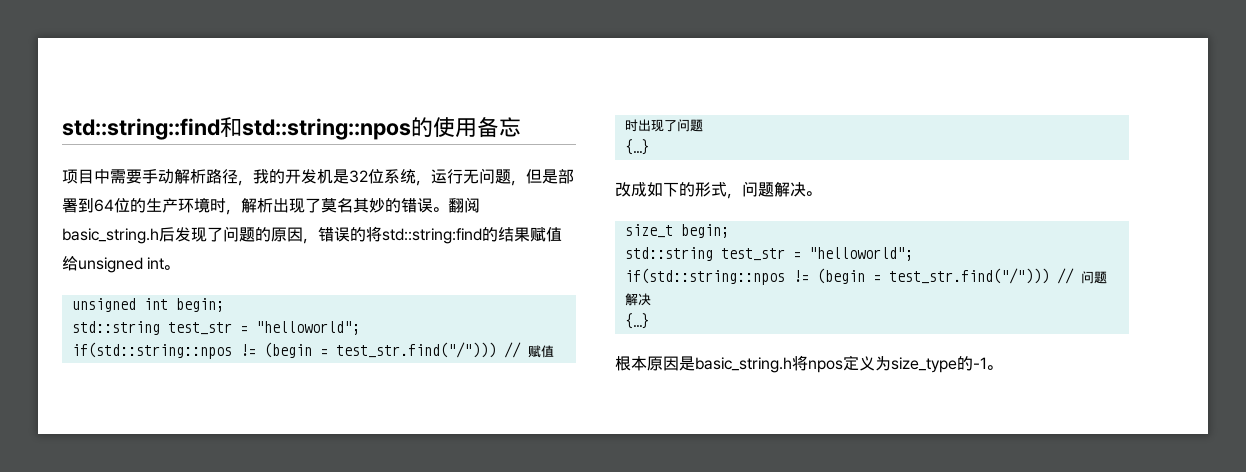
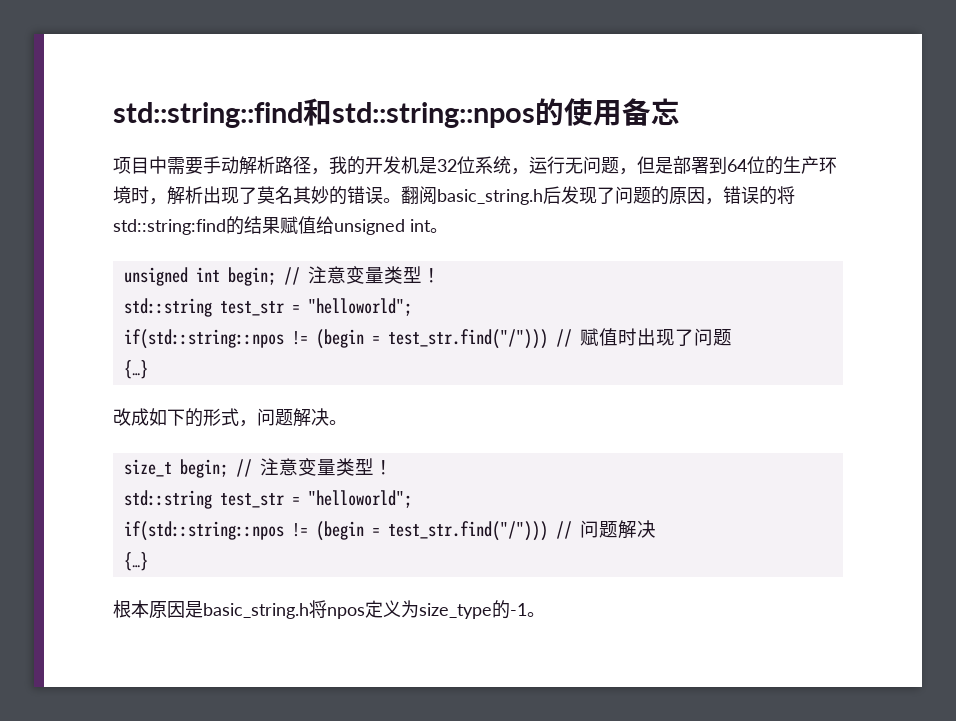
- unsigned int begin;
+ unsigned int begin; // 注意变量类型！
- size_t begin;
+ size_t begin; // 注意变量类型！

